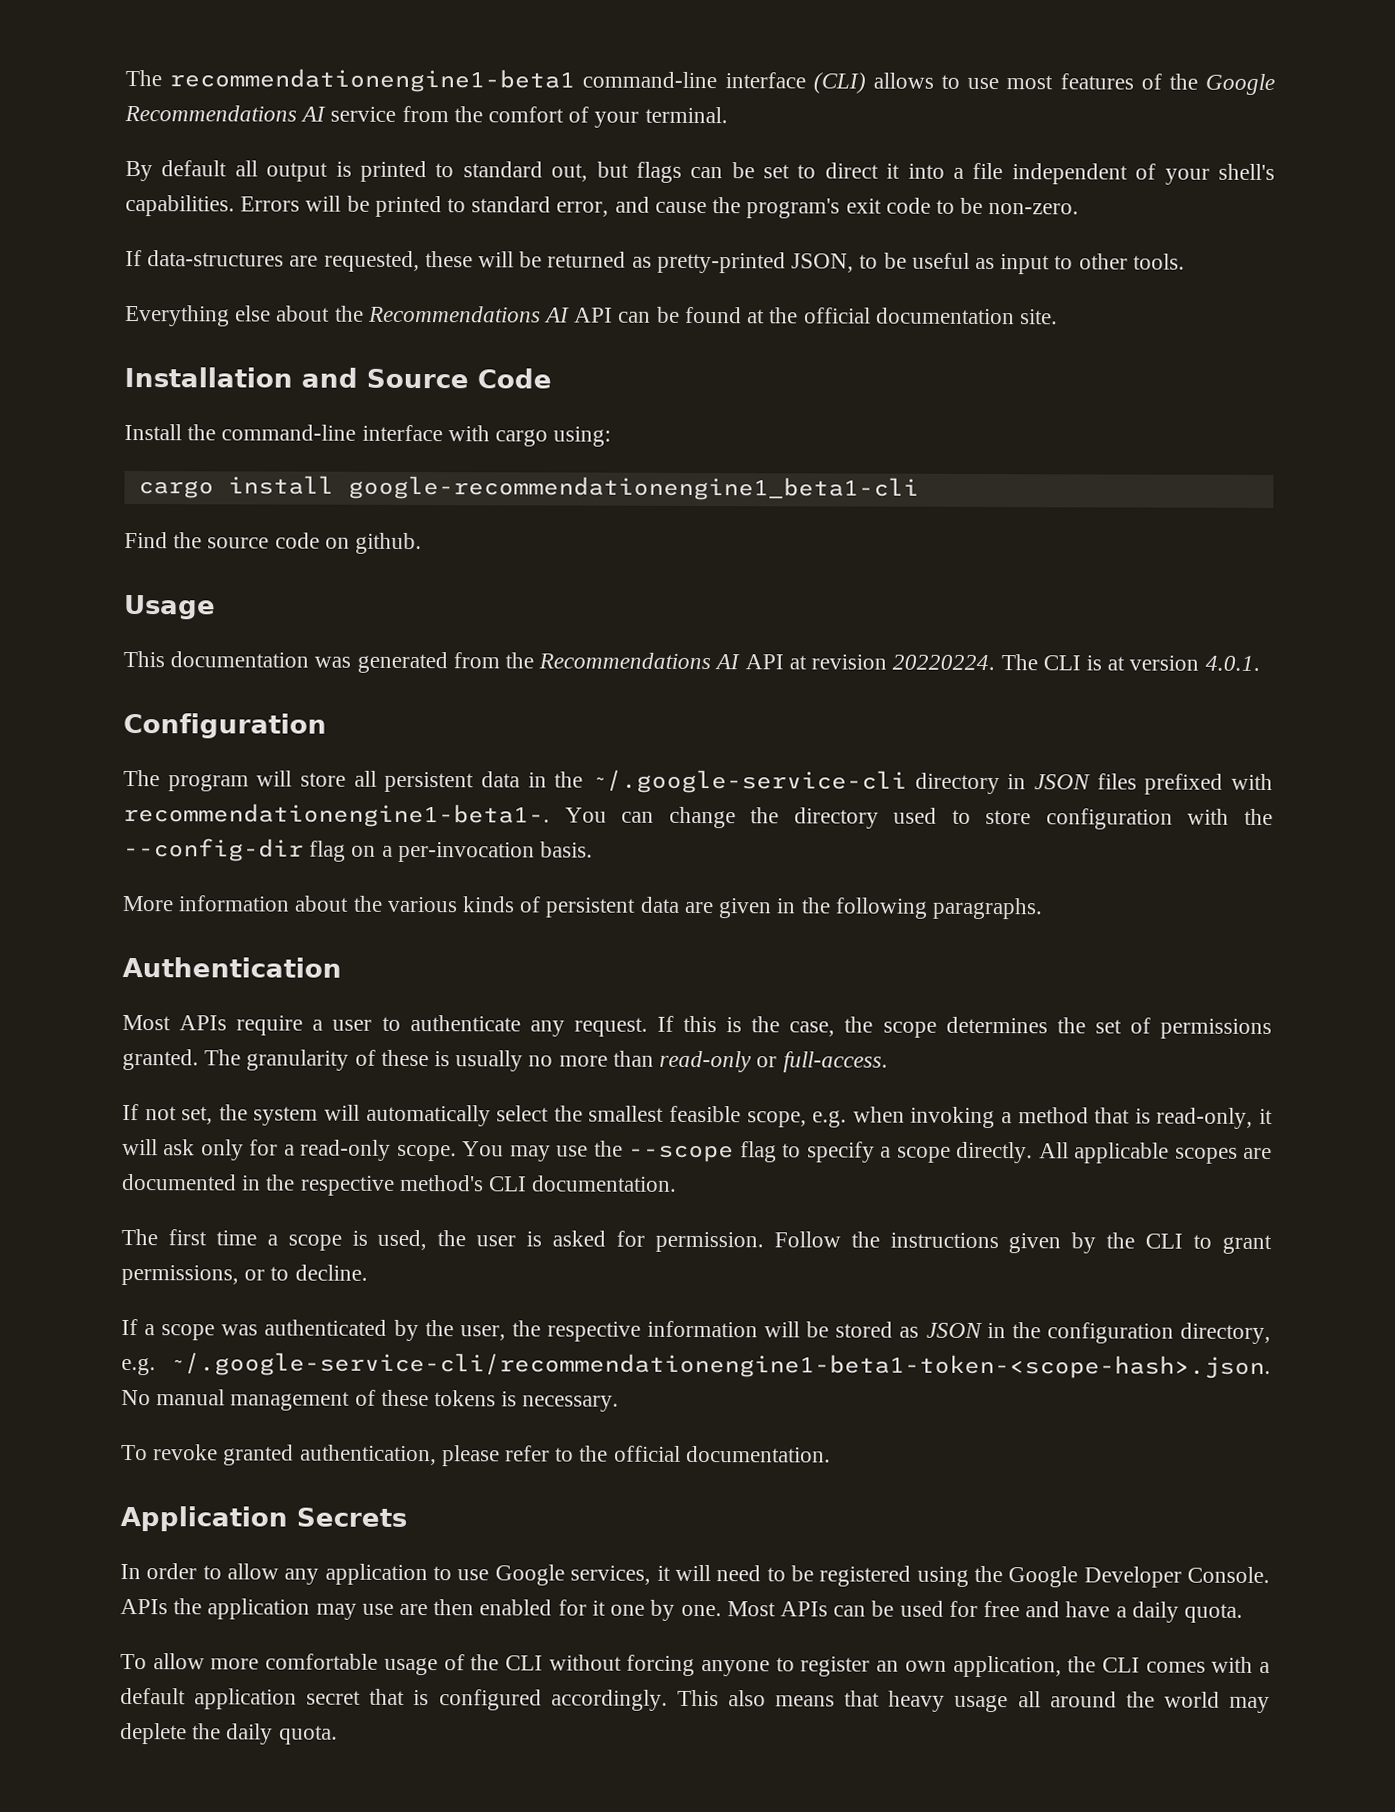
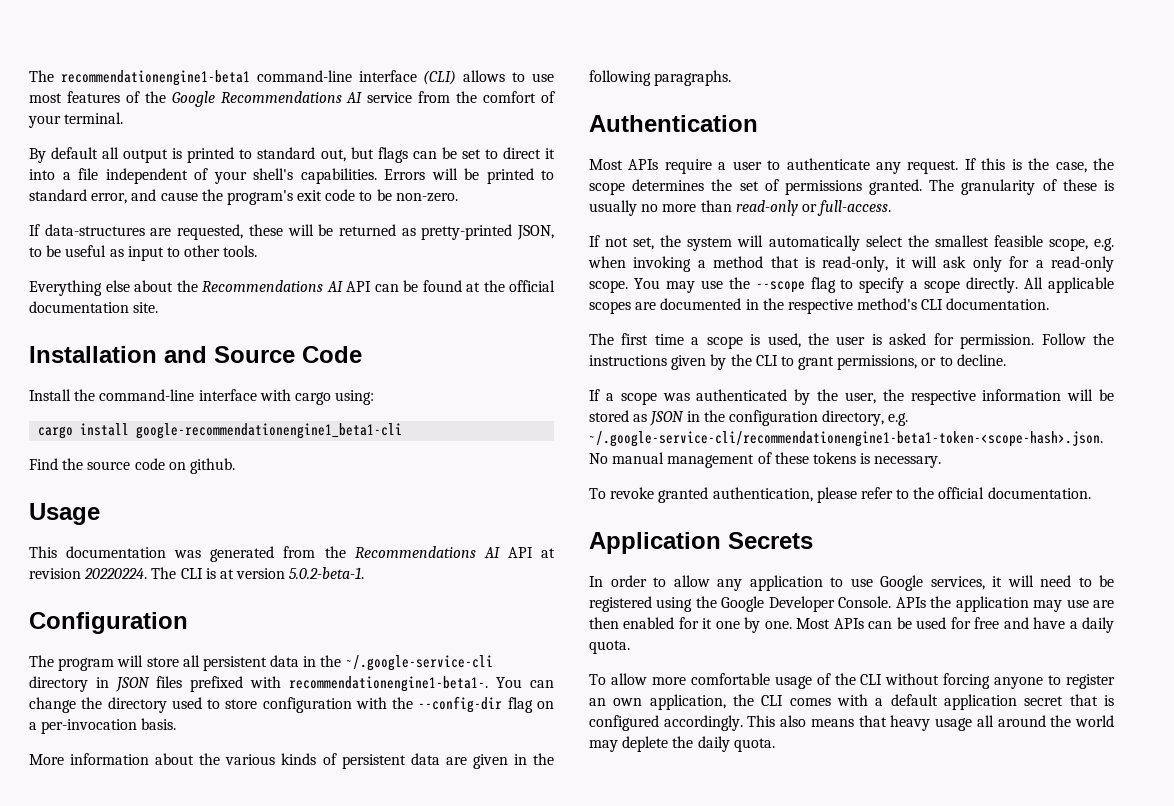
- The CLI is at version 4.0.1.
+ The CLI is at version 5.0.2-beta-1.

